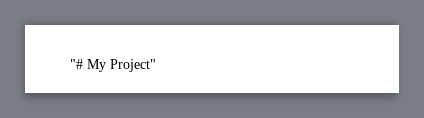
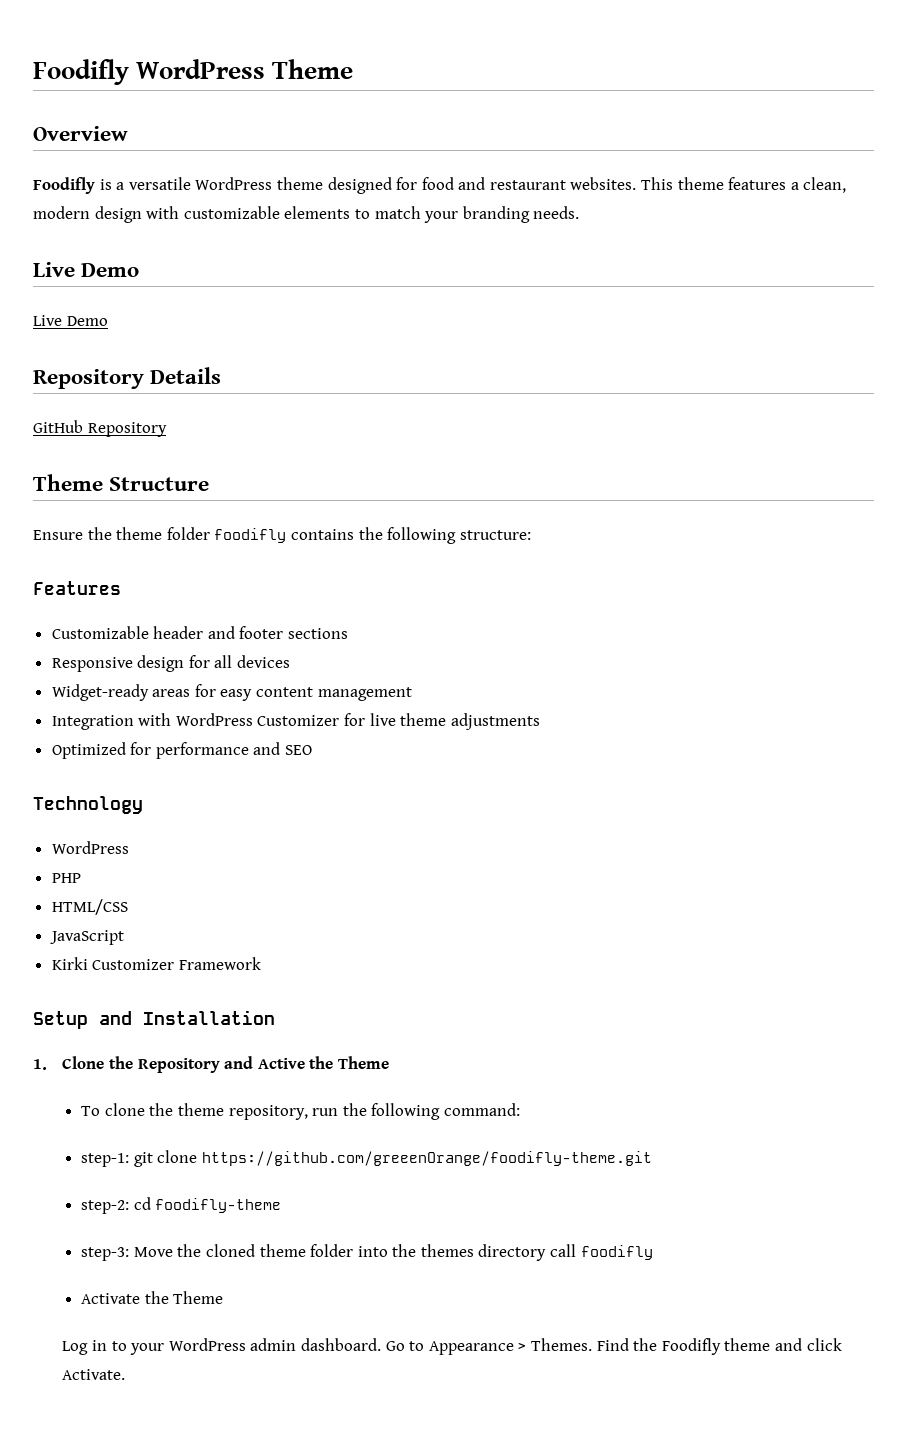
- "# My Project"
+ Foodifly WordPress Theme
+ Overview
+ Foodifly is a versatile WordPress theme designed for food and restaurant websites. This theme features a clean, modern design with customizable elements to match your branding needs.
+ Live Demo
+ Live Demo
+ Repository Details
+ GitHub Repository
+ Theme Structure
+ Ensure the theme folder foodifly contains the following structure:
+ Features
+ Customizable header and footer sections
+ Responsive design for all devices
+ Widget-ready areas for easy content management
+ Integration with WordPress Customizer for live theme adjustments
+ Optimized for performance and SEO
+ Technology
+ WordPress
+ PHP
+ HTML/CSS
+ JavaScript
+ Kirki Customizer Framework
+ Setup and Installation
+ 1. Clone the Repository and Active the Theme
+ To clone the theme repository, run the following command:
+ step-1: git clone https://github.com/greeenOrange/foodifly-theme.git
+ step-2: cd foodifly-theme
+ step-3: Move the cloned theme folder into the themes directory call foodifly
+ Activate the Theme
+ Log in to your WordPress admin dashboard. Go to Appearance > Themes. Find the Foodifly theme and click Activate.

